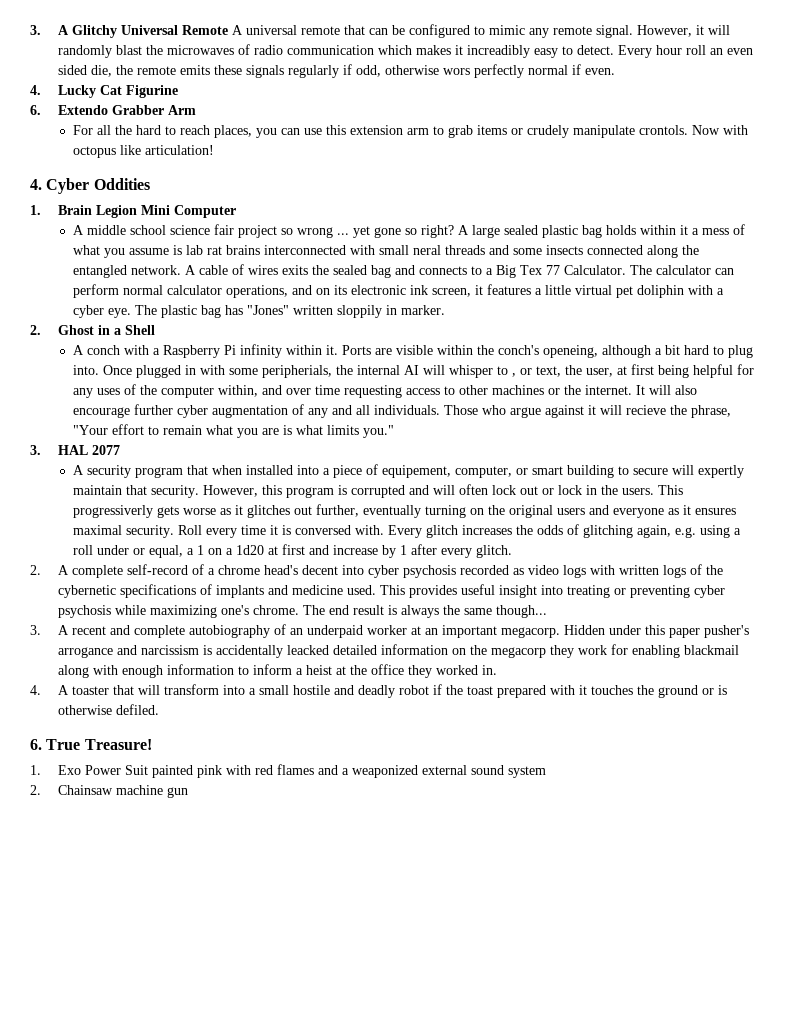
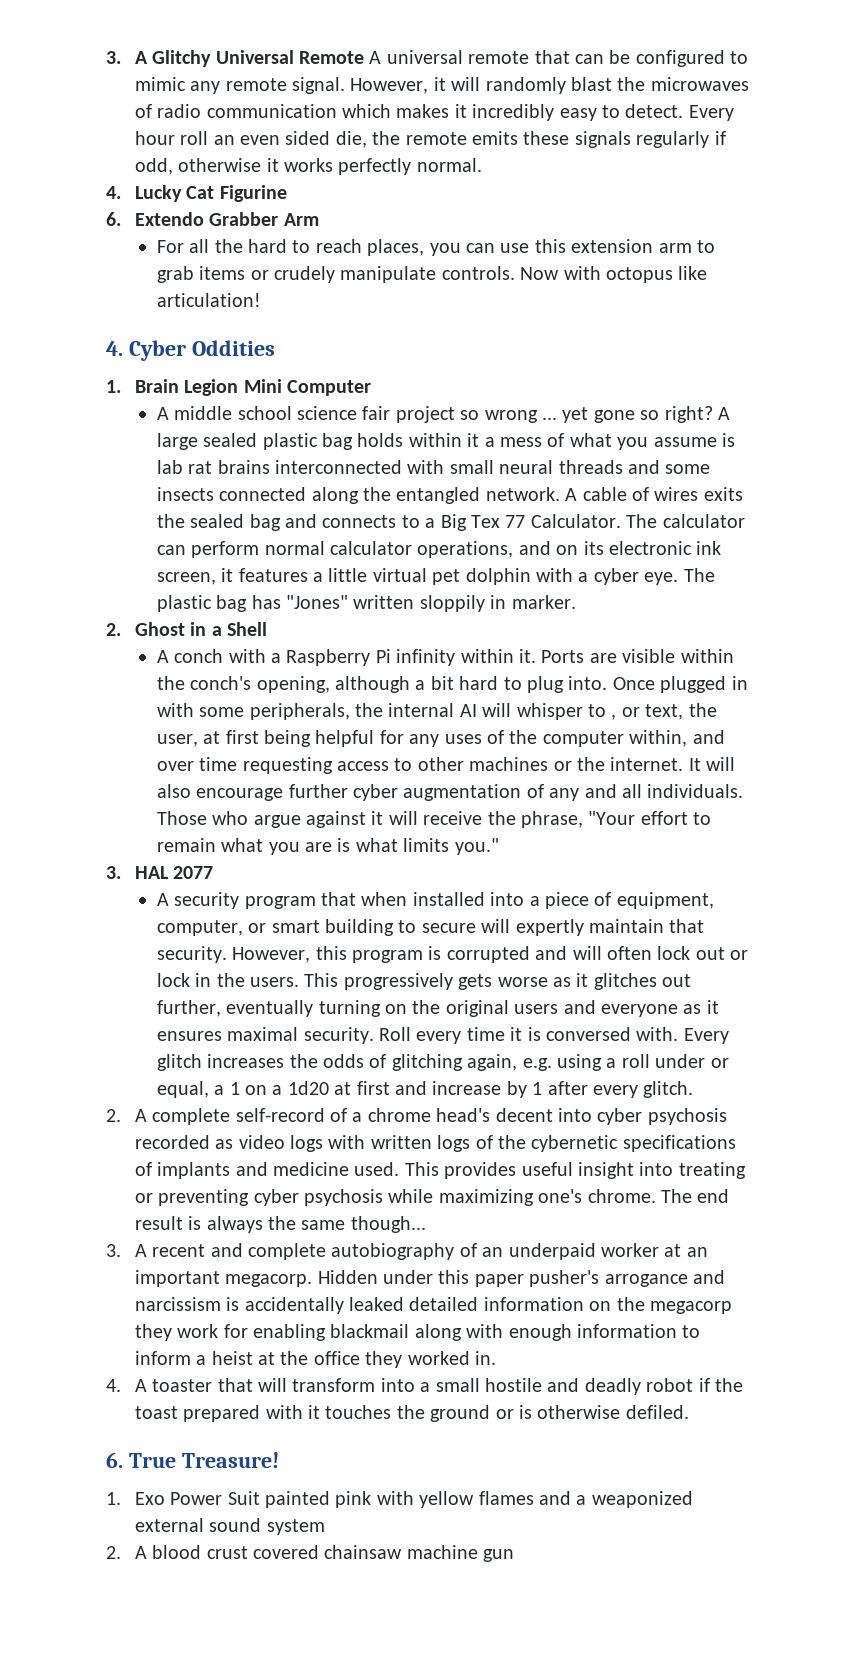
- However, it will randomly blast the microwaves of radio communication which makes it increadibly easy to detect.
+ However, it will randomly blast the microwaves of radio communication which makes it incredibly easy to detect.
- Every hour roll an even sided die, the remote emits these signals regularly if odd, otherwise wors perfectly normal if even.
+ Every hour roll an even sided die, the remote emits these signals regularly if odd, otherwise it works perfectly normal.
- For all the hard to reach places, you can use this extension arm to grab items or crudely manipulate crontols.
+ For all the hard to reach places, you can use this extension arm to grab items or crudely manipulate controls.
- A large sealed plastic bag holds within it a mess of what you assume is lab rat brains interconnected with small neral threads and some insects connected along the entangled network.
+ A large sealed plastic bag holds within it a mess of what you assume is lab rat brains interconnected with small neural threads and some insects connected along the entangled network.
- The calculator can perform normal calculator operations, and on its electronic ink screen, it features a little virtual pet doliphin with a cyber eye.
+ The calculator can perform normal calculator operations, and on its electronic ink screen, it features a little virtual pet dolphin with a cyber eye.
- Ports are visible within the conch's openeing, although a bit hard to plug into.
+ Ports are visible within the conch's opening, although a bit hard to plug into.
- Once plugged in with some peripherials, the internal AI will whisper to , or text, the user, at first being helpful for any uses of the computer within, and over time requesting access to other machines or the internet.
+ Once plugged in with some peripherals, the internal AI will whisper to , or text, the user, at first being helpful for any uses of the computer within, and over time requesting access to other machines or the internet.
- Those who argue against it will recieve the phrase, "Your effort to remain what you are is what limits you."
+ Those who argue against it will receive the phrase, "Your effort to remain what you are is what limits you."
- A security program that when installed into a piece of equipement, computer, or smart building to secure will expertly maintain that security.
+ A security program that when installed into a piece of equipment, computer, or smart building to secure will expertly maintain that security.
- This progressiverly gets worse as it glitches out further, eventually turning on the original users and everyone as it ensures maximal security.
+ This progressively gets worse as it glitches out further, eventually turning on the original users and everyone as it ensures maximal security.
- Hidden under this paper pusher's arrogance and narcissism is accidentally leacked detailed information on the megacorp they work for enabling blackmail along with enough information to inform a heist at the office they worked in.
+ Hidden under this paper pusher's arrogance and narcissism is accidentally leaked detailed information on the megacorp they work for enabling blackmail along with enough information to inform a heist at the office they worked in.
- 1. Exo Power Suit painted pink with red flames and a weaponized external sound system
+ 1. Exo Power Suit painted pink with yellow flames and a weaponized external sound system
- 2. Chainsaw machine gun
+ 2. A blood crust covered chainsaw machine gun

